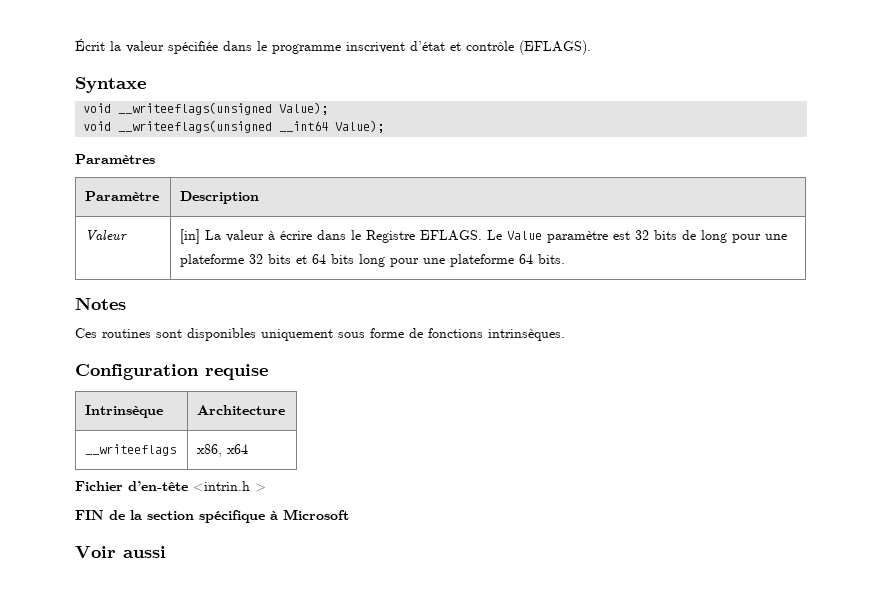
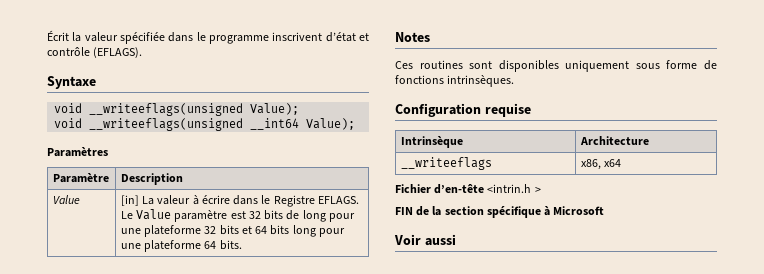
- Valeur | [in] La valeur à écrire dans le Registre EFLAGS. Le Value paramètre est 32 bits de long pour une plateforme 32 bits et 64 bits long pour une plateforme 64 bits.
+ Value | [in] La valeur à écrire dans le Registre EFLAGS. Le Value paramètre est 32 bits de long pour une plateforme 32 bits et 64 bits long pour une plateforme 64 bits.

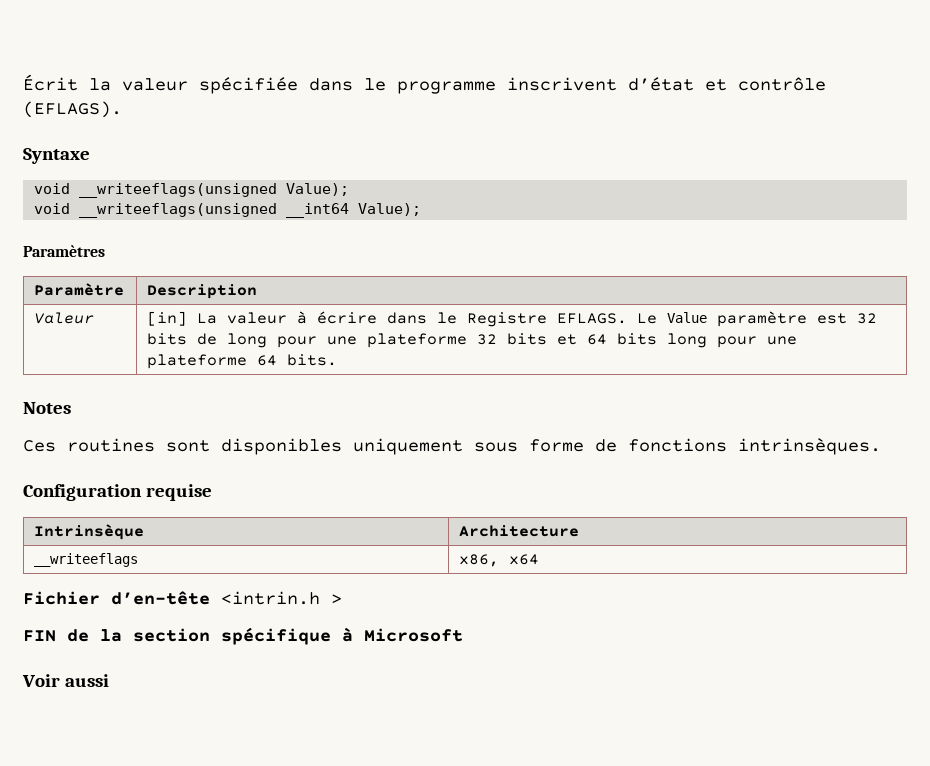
- Value | [in] La valeur à écrire dans le Registre EFLAGS. Le Value paramètre est 32 bits de long pour une plateforme 32 bits et 64 bits long pour une plateforme 64 bits.
+ Valeur | [in] La valeur à écrire dans le Registre EFLAGS. Le Value paramètre est 32 bits de long pour une plateforme 32 bits et 64 bits long pour une plateforme 64 bits.

